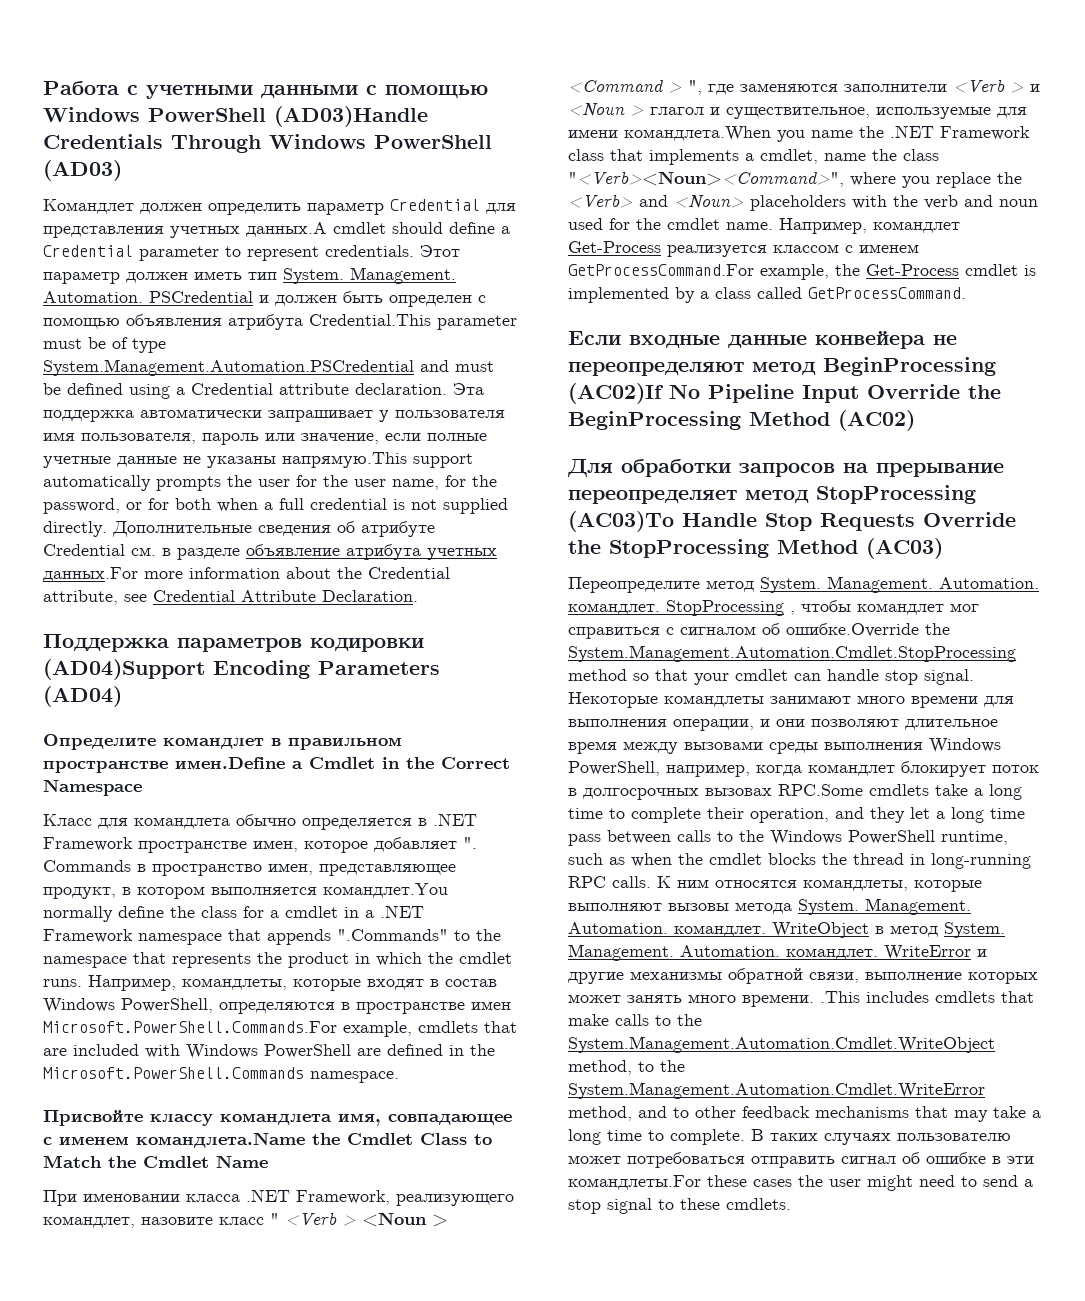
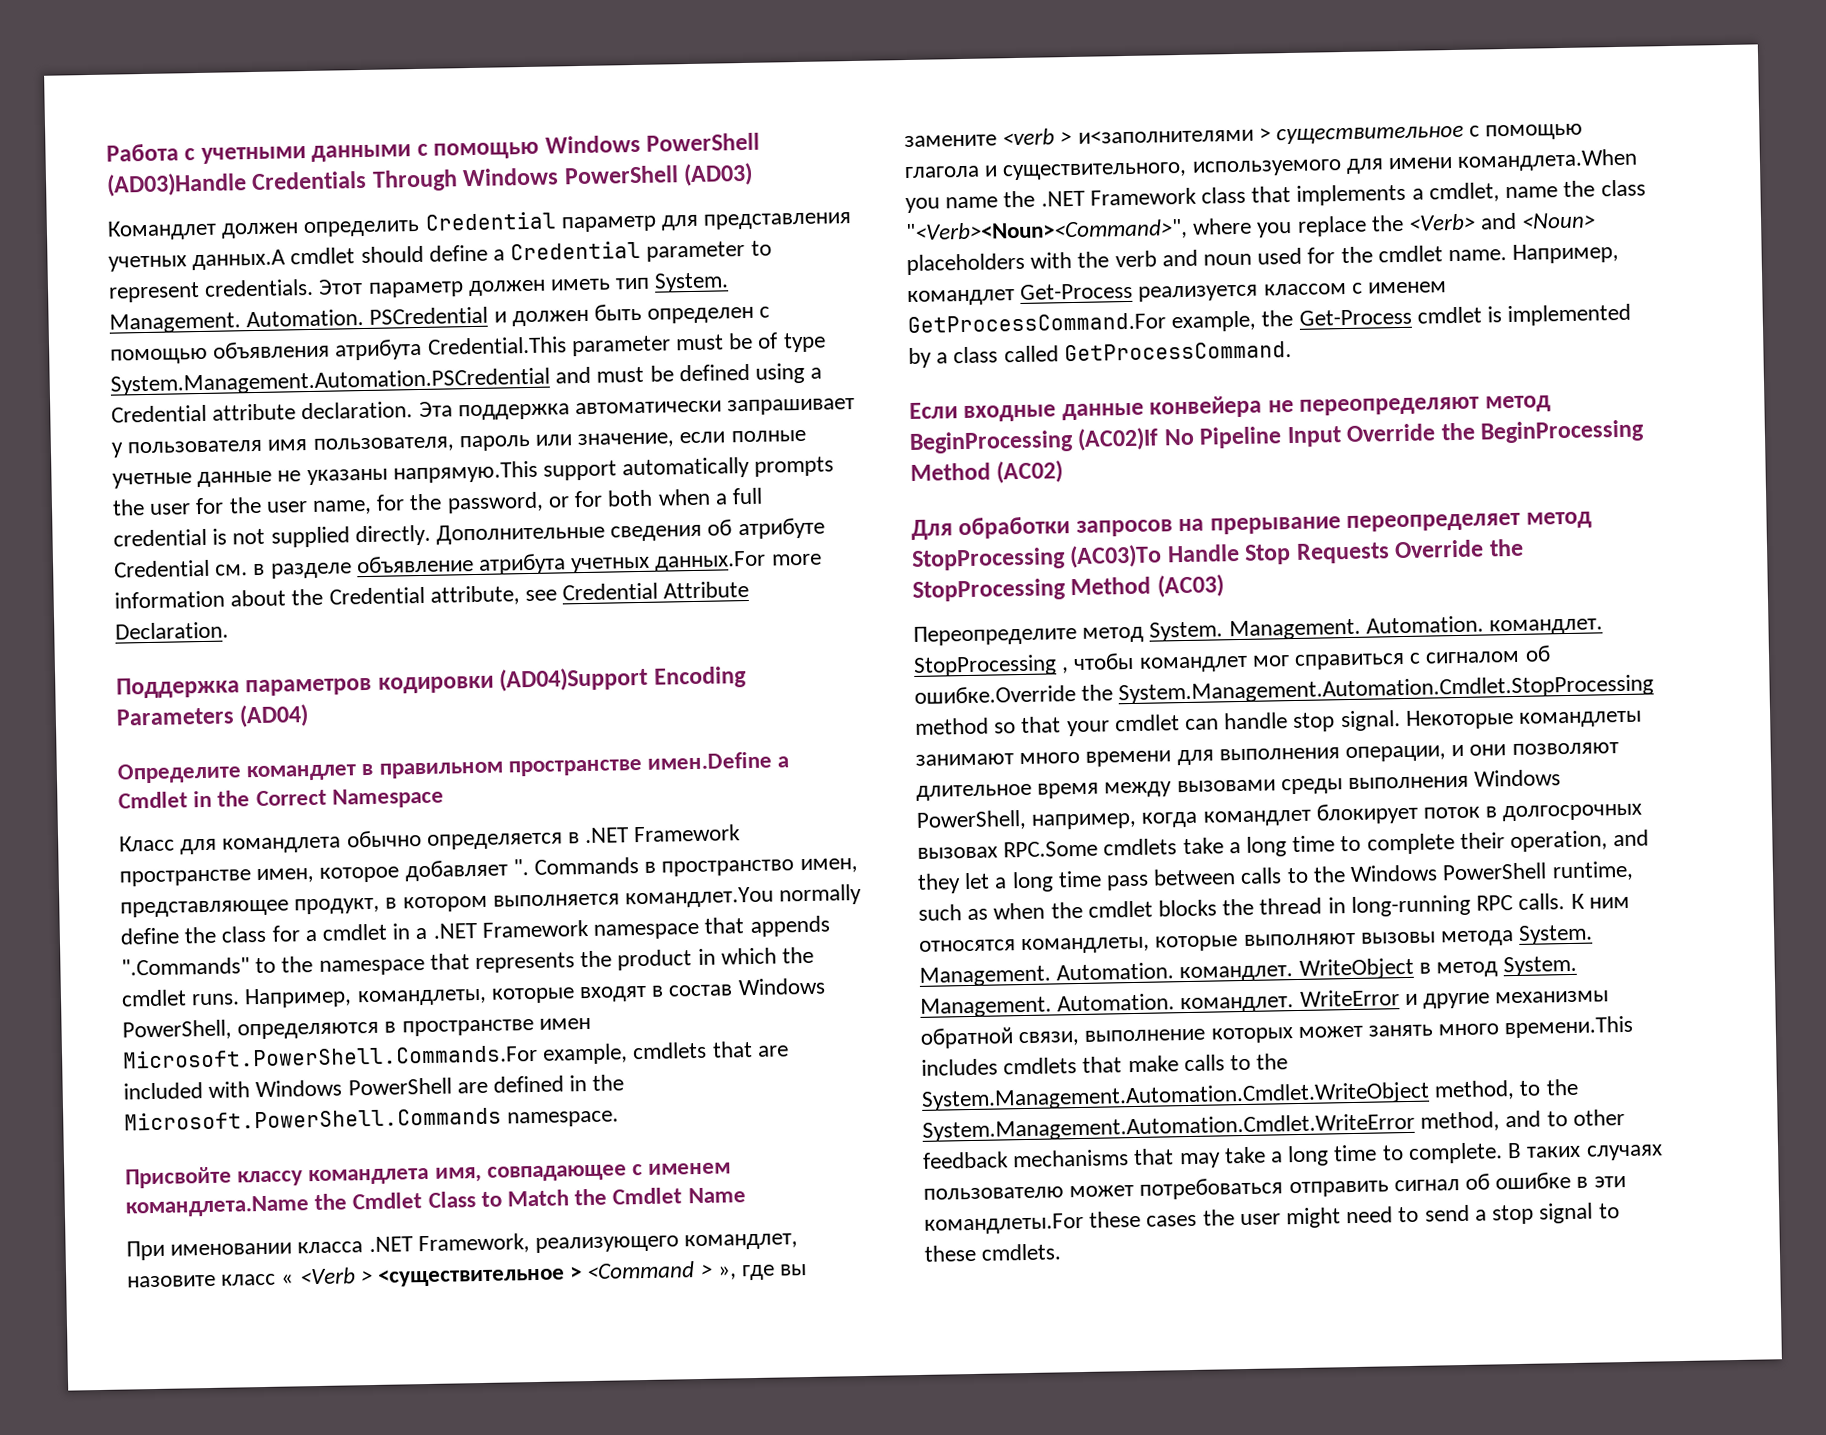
- Командлет должен определить параметр Credential для представления учетных данных.A cmdlet should define a Credential parameter to represent credentials.
+ Командлет должен определить Credential параметр для представления учетных данных.A cmdlet should define a Credential parameter to represent credentials.
- При именовании класса .NET Framework, реализующего командлет, назовите класс " <Verb > <Noun > <Command > ", где заменяются заполнители <Verb > и <Noun > глагол и существительное, используемые для имени командлета.When you name the .NET Framework class that implements a cmdlet, name the class "<Verb><Noun><Command>", where you replace the <Verb> and <Noun> placeholders with the verb and noun used for the cmdlet name.
+ При именовании класса .NET Framework, реализующего командлет, назовите класс « <Verb > <существительное > <Command > », где вы замените <verb > и<заполнителями > существительное с помощью глагола и существительного, используемого для имени командлета.When you name the .NET Framework class that implements a cmdlet, name the class "<Verb><Noun><Command>", where you replace the <Verb> and <Noun> placeholders with the verb and noun used for the cmdlet name.
- WriteError и другие механизмы обратной связи, выполнение которых может занять много времени. .This includes cmdlets that make calls to the System.Management.Automation.Cmdlet.WriteObject method, to the System.Management.Automation.Cmdlet.WriteError method, and to other feedback mechanisms that may take a long time to complete.
+ WriteError и другие механизмы обратной связи, выполнение которых может занять много времени.This includes cmdlets that make calls to the System.Management.Automation.Cmdlet.WriteObject method, to the System.Management.Automation.Cmdlet.WriteError method, and to other feedback mechanisms that may take a long time to complete.

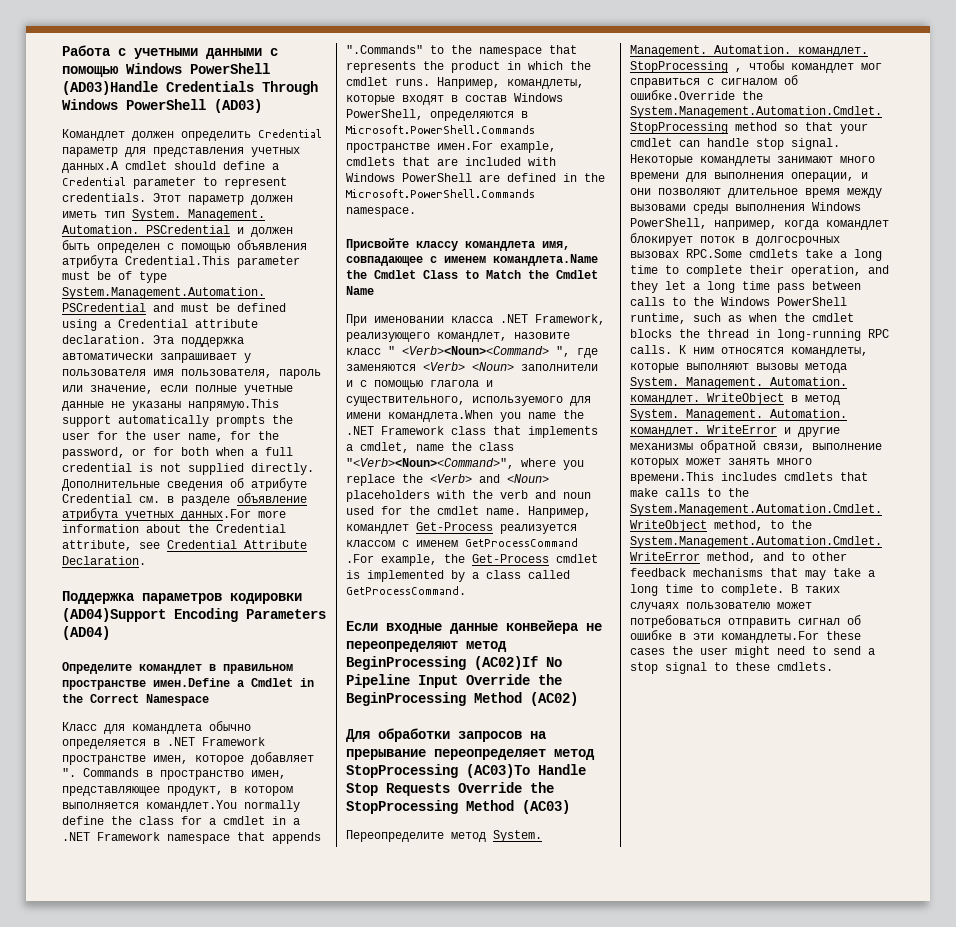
- Например, командлеты, которые входят в состав Windows PowerShell, определяются в пространстве имен Microsoft.PowerShell.Commands.For example, cmdlets that are included with Windows PowerShell are defined in the Microsoft.PowerShell.Commands namespace.
+ Например, командлеты, которые входят в состав Windows PowerShell, определяются в Microsoft.PowerShell.Commands пространстве имен.For example, cmdlets that are included with Windows PowerShell are defined in the Microsoft.PowerShell.Commands namespace.
- При именовании класса .NET Framework, реализующего командлет, назовите класс « <Verb > <существительное > <Command > », где вы замените <verb > и<заполнителями > существительное с помощью глагола и существительного, используемого для имени командлета.When you name the .NET Framework class that implements a cmdlet, name the class "<Verb><Noun><Command>", where you replace the <Verb> and <Noun> placeholders with the verb and noun used for the cmdlet name.
+ При именовании класса .NET Framework, реализующего командлет, назовите класс " <Verb><Noun><Command> ", где заменяются <Verb> <Noun> заполнители и с помощью глагола и существительного, используемого для имени командлета.When you name the .NET Framework class that implements a cmdlet, name the class "<Verb><Noun><Command>", where you replace the <Verb> and <Noun> placeholders with the verb and noun used for the cmdlet name.
- Например, командлет Get-Process реализуется классом с именем GetProcessCommand.For example, the Get-Process cmdlet is implemented by a class called GetProcessCommand.
+ Например, командлет Get-Process реализуется классом с именем GetProcessCommand .For example, the Get-Process cmdlet is implemented by a class called GetProcessCommand.

